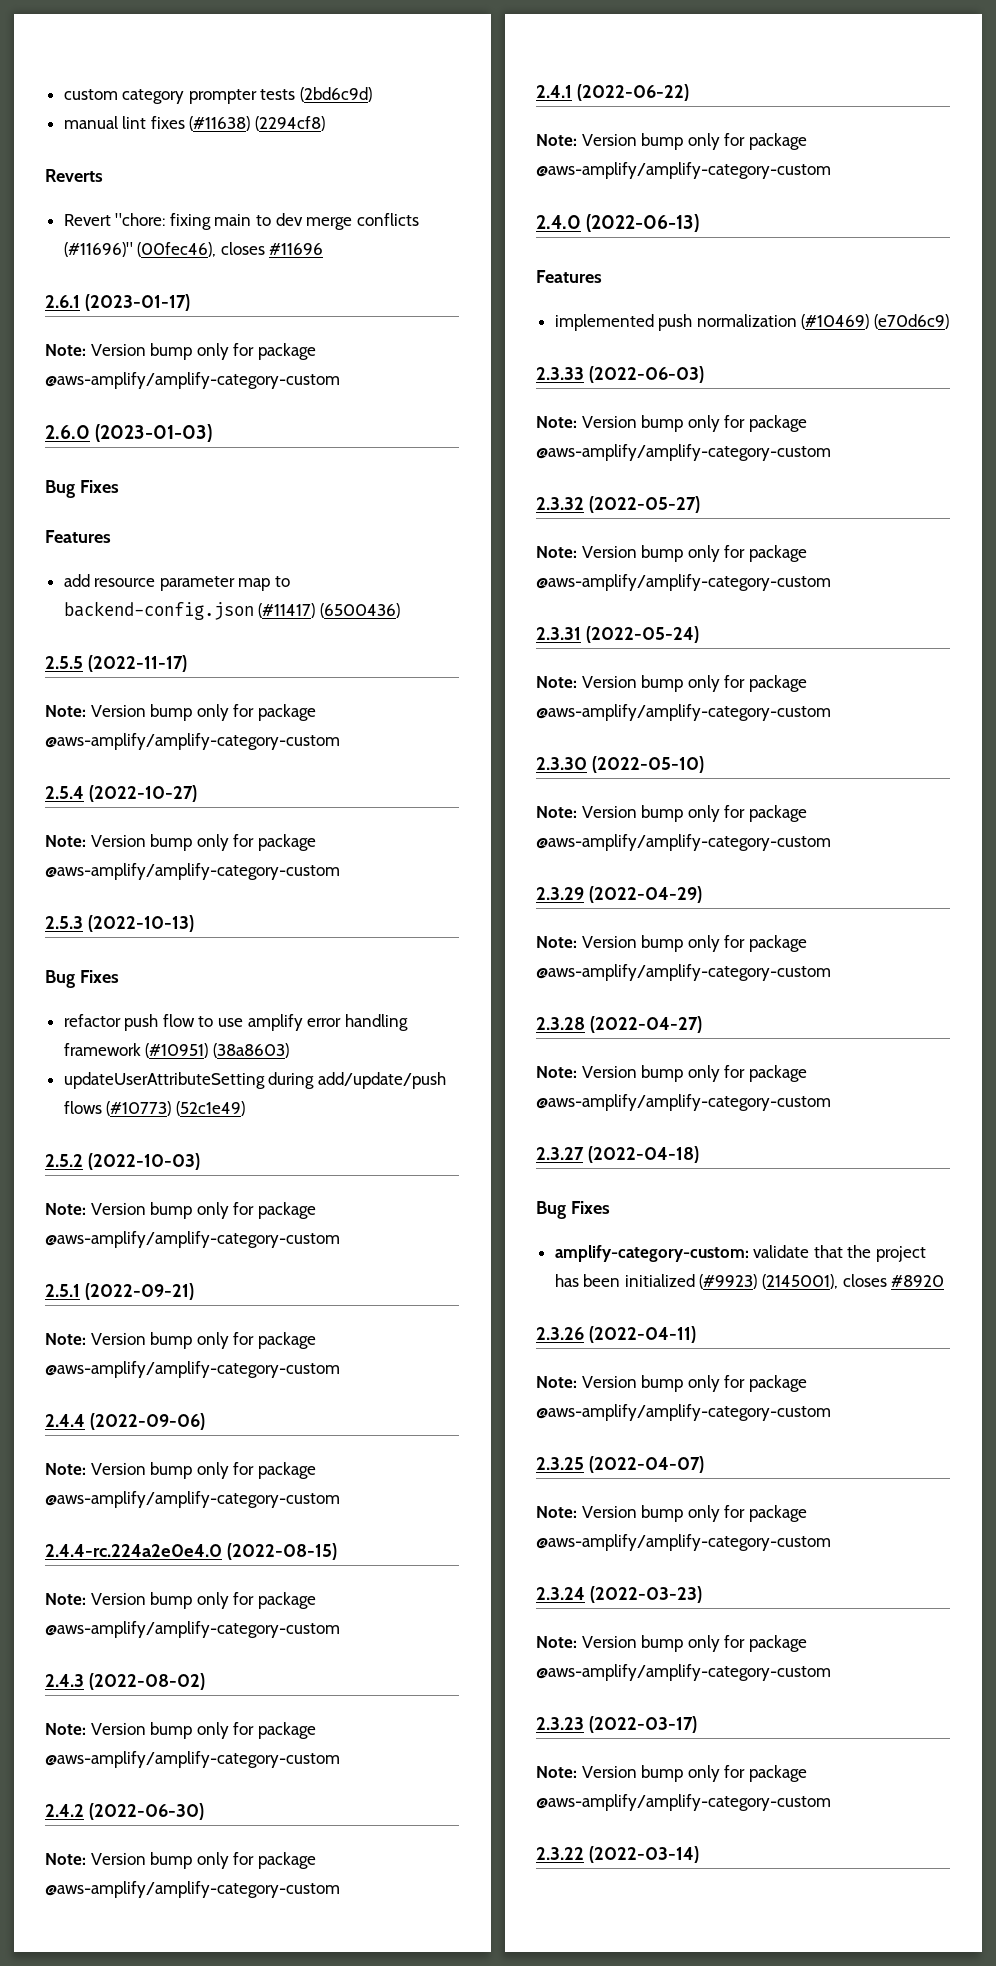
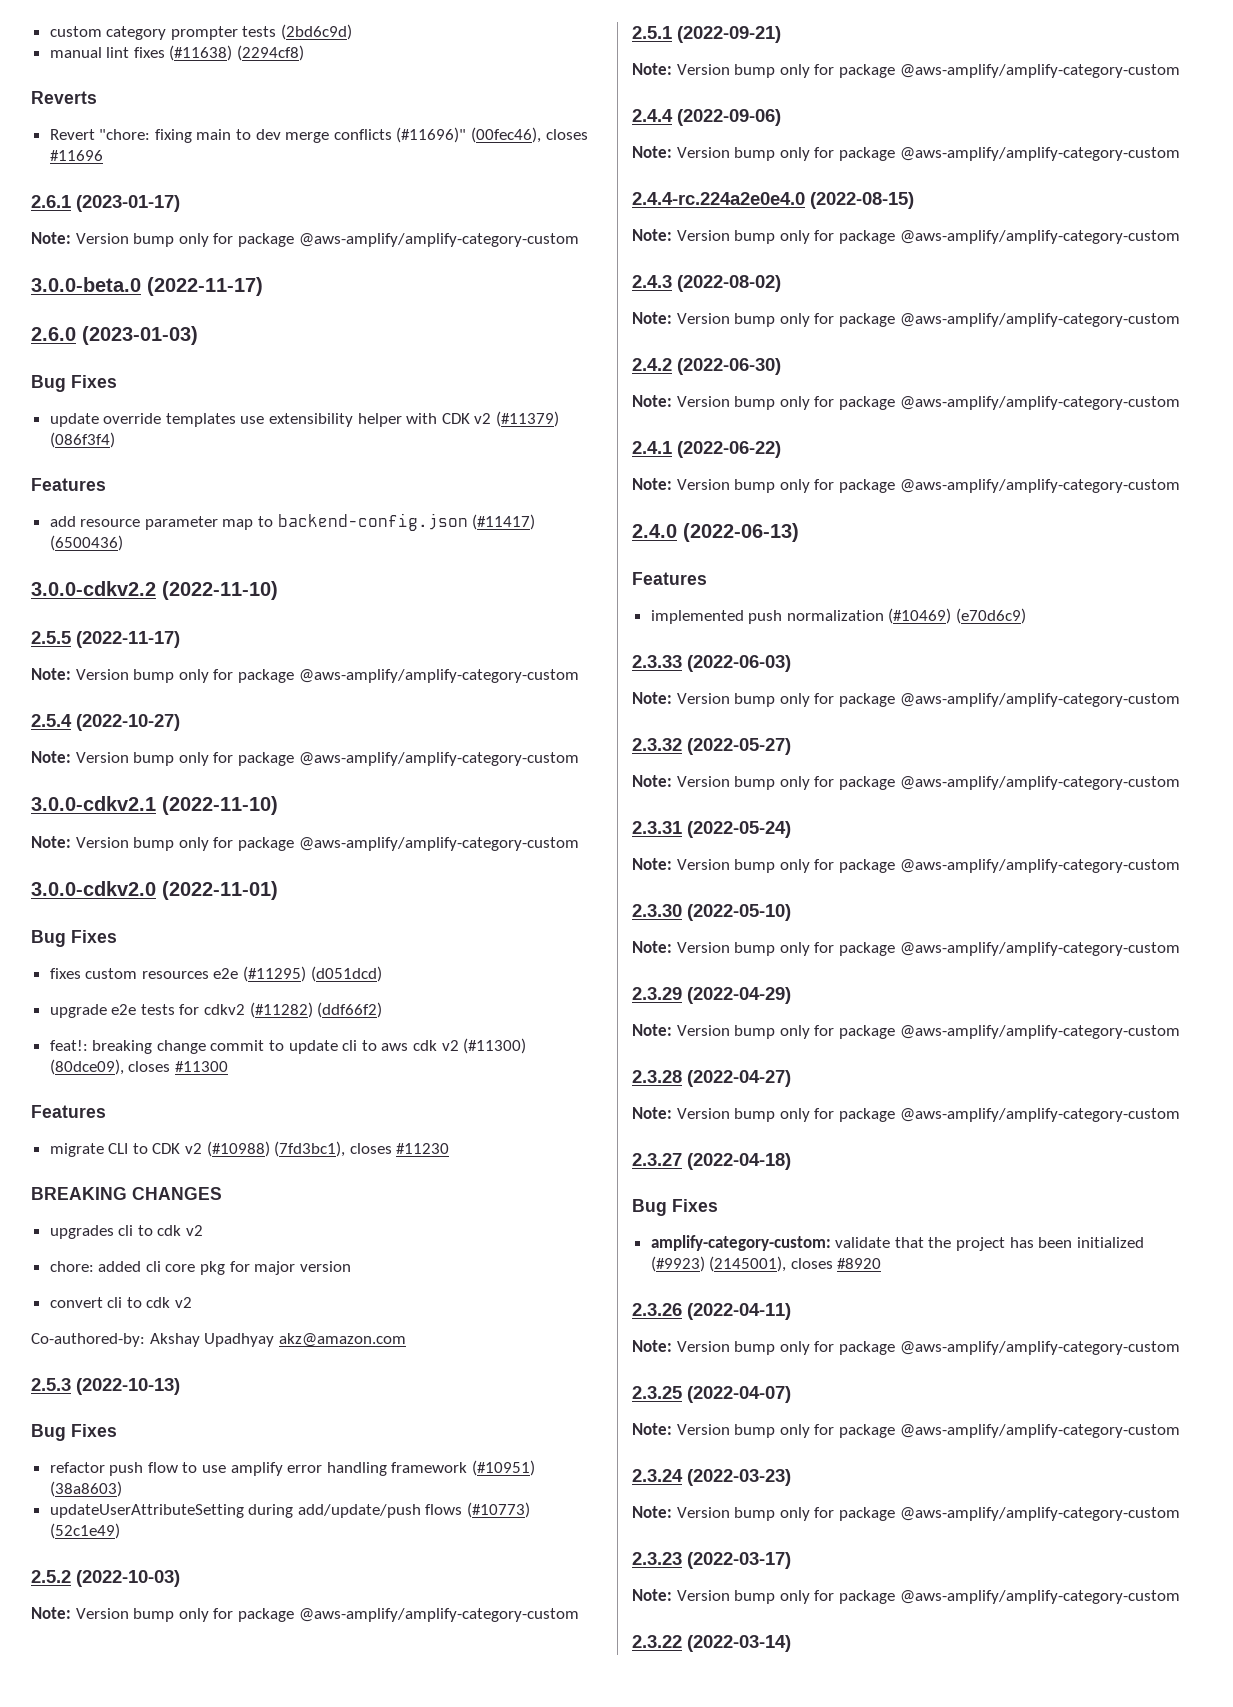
+ 3.0.0-beta.0 (2022-11-17)
+ update override templates use extensibility helper with CDK v2 (#11379) (086f3f4)
+ 3.0.0-cdkv2.2 (2022-11-10)
+ 3.0.0-cdkv2.1 (2022-11-10)
+ Note: Version bump only for package @aws-amplify/amplify-category-custom
+ 3.0.0-cdkv2.0 (2022-11-01)
+ Bug Fixes
+ fixes custom resources e2e (#11295) (d051dcd)
+ upgrade e2e tests for cdkv2 (#11282) (ddf66f2)
+ feat!: breaking change commit to update cli to aws cdk v2 (#11300) (80dce09), closes #11300
+ Features
+ migrate CLI to CDK v2 (#10988) (7fd3bc1), closes #11230
+ BREAKING CHANGES
+ upgrades cli to cdk v2
+ chore: added cli core pkg for major version
+ convert cli to cdk v2
+ Co-authored-by: Akshay Upadhyay akz@amazon.com

